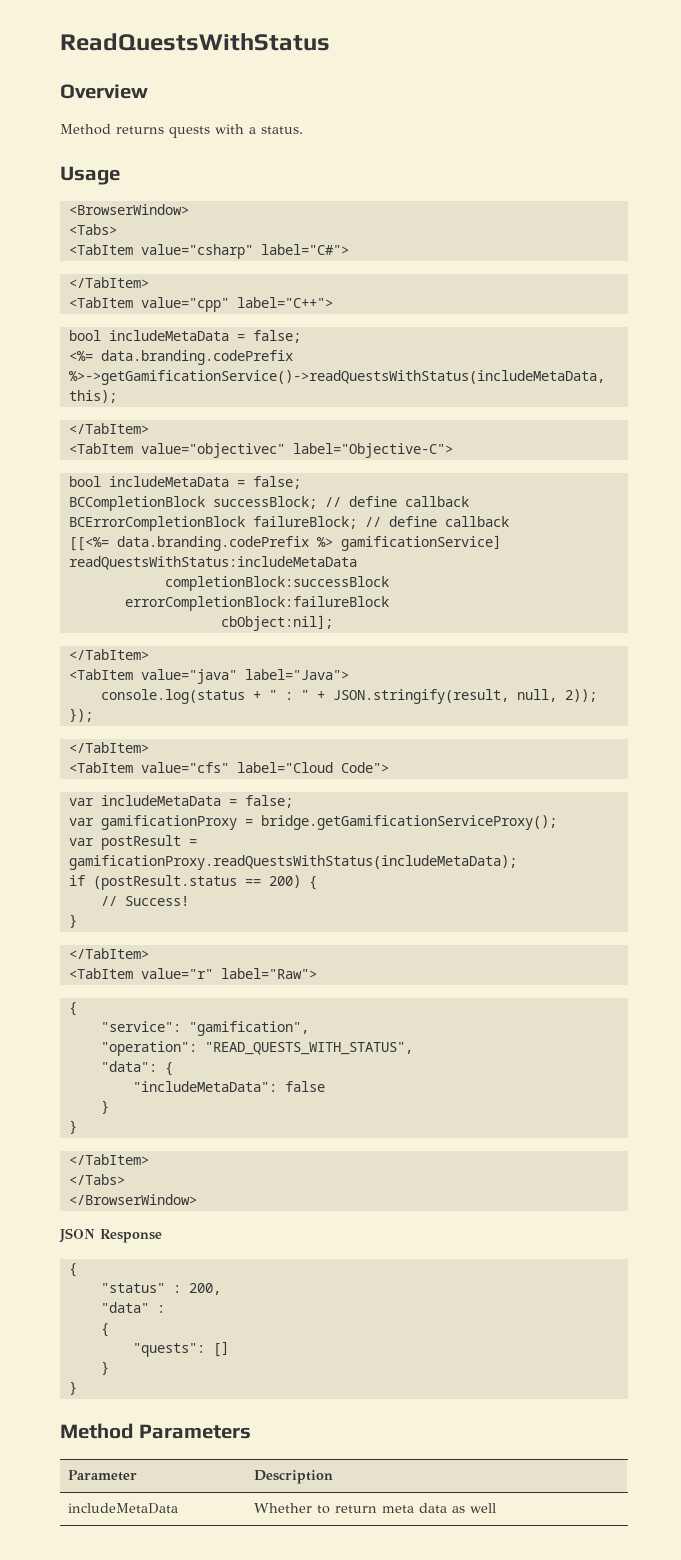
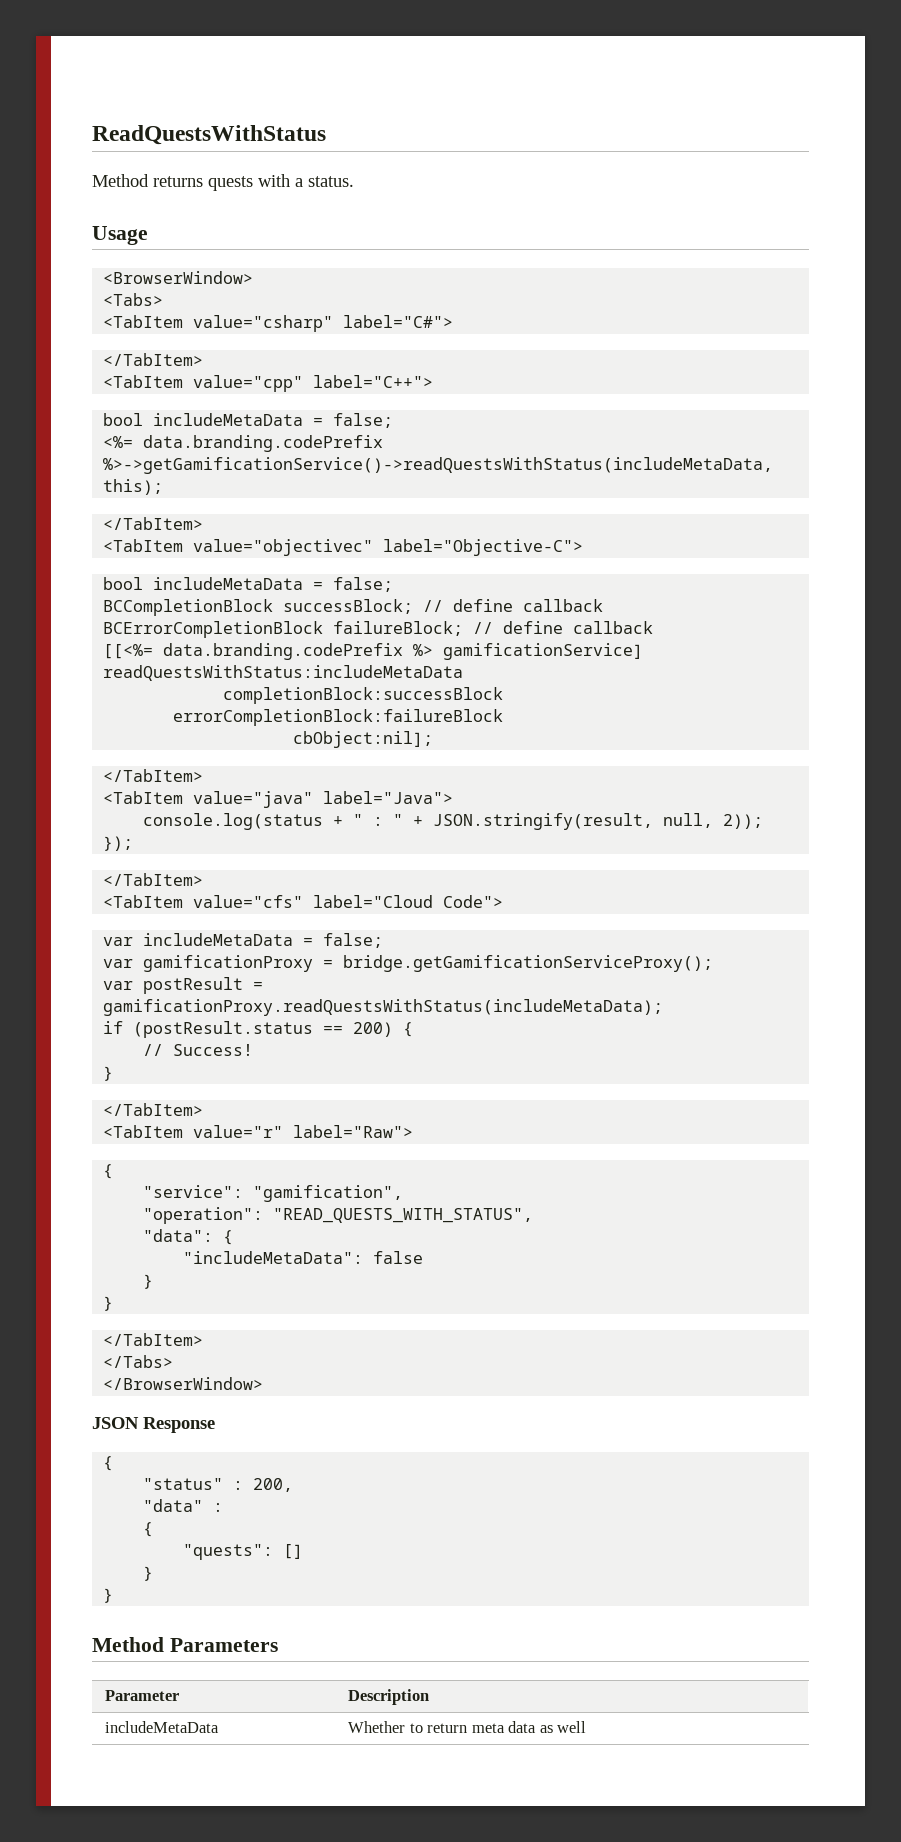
- Overview

